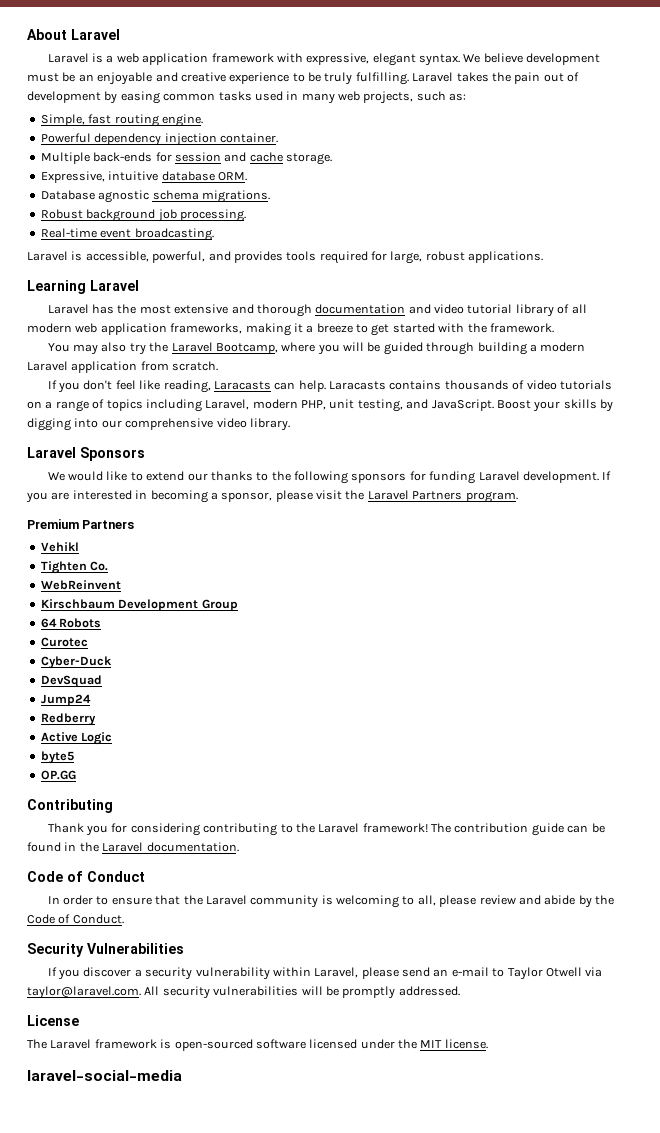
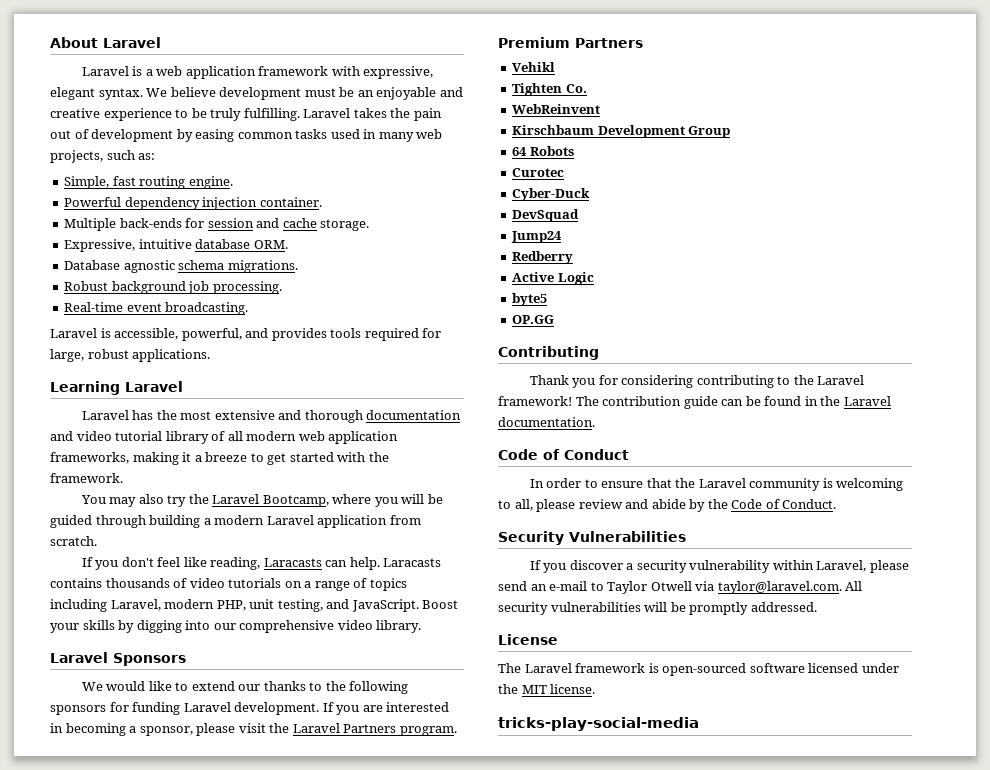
- laravel-social-media
+ tricks-play-social-media

